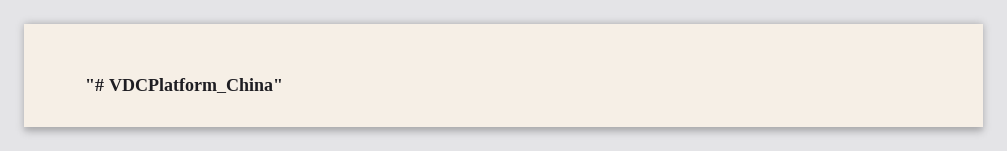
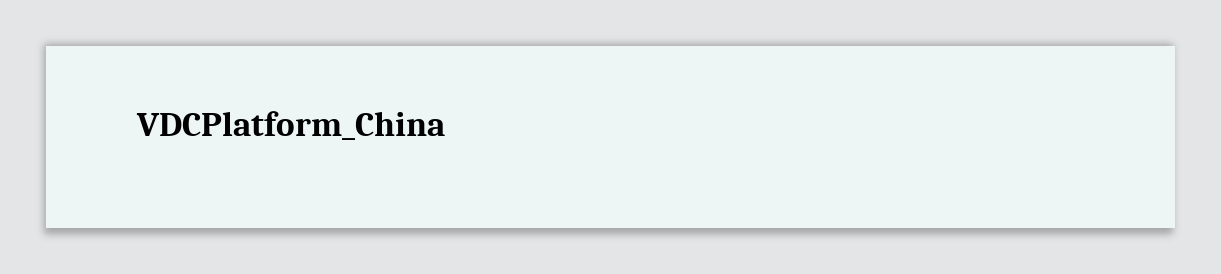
- "# VDCPlatform_China"
+ VDCPlatform_China

